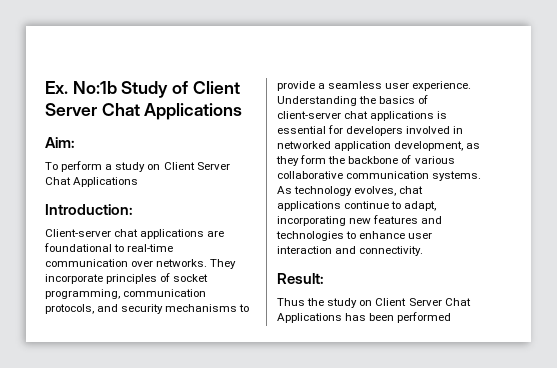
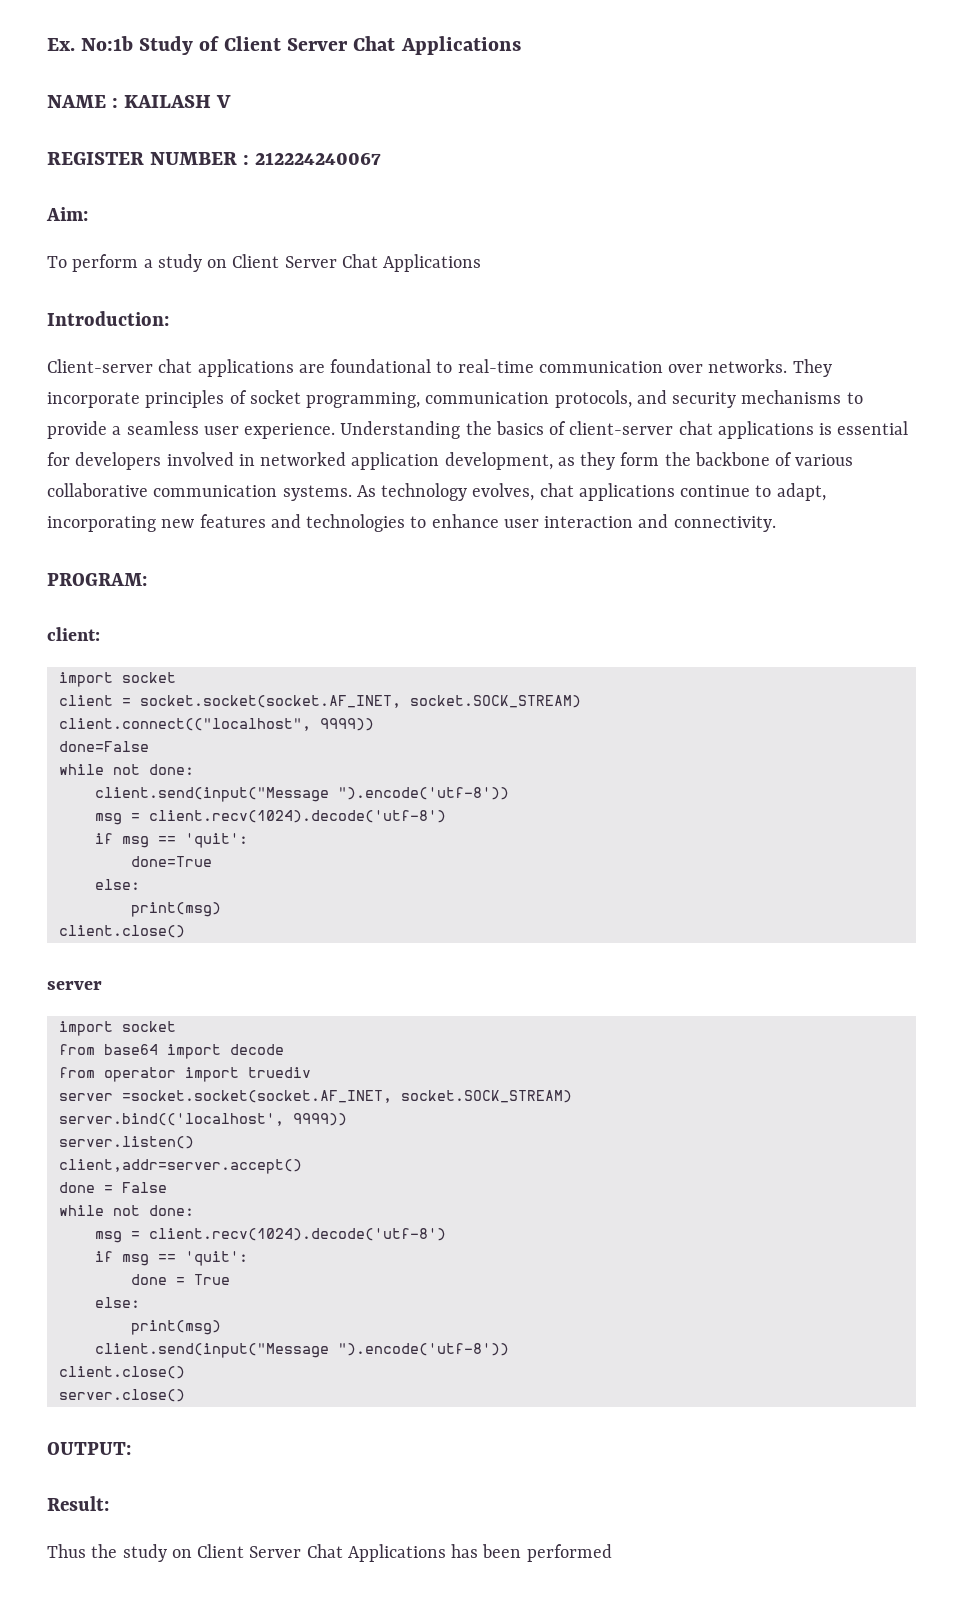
+ NAME : KAILASH V
+ REGISTER NUMBER : 212224240067
+ PROGRAM:
+ client:
+ import socket
+ client = socket.socket(socket.AF_INET, socket.SOCK_STREAM)
+ client.connect(("localhost", 9999))
+ done=False
+ while not done:
+ client.send(input("Message ").encode('utf-8'))
+ msg = client.recv(1024).decode('utf-8')
+ if msg == 'quit':
+ done=True
+ else:
+ print(msg)
+ client.close()
+ server
+ import socket
+ from base64 import decode
+ from operator import truediv
+ server =socket.socket(socket.AF_INET, socket.SOCK_STREAM)
+ server.bind(('localhost', 9999))
+ server.listen()
+ client,addr=server.accept()
+ done = False
+ while not done:
+ msg = client.recv(1024).decode('utf-8')
+ if msg == 'quit':
+ done = True
+ else:
+ print(msg)
+ client.send(input("Message ").encode('utf-8'))
+ client.close()
+ server.close()
+ OUTPUT:

